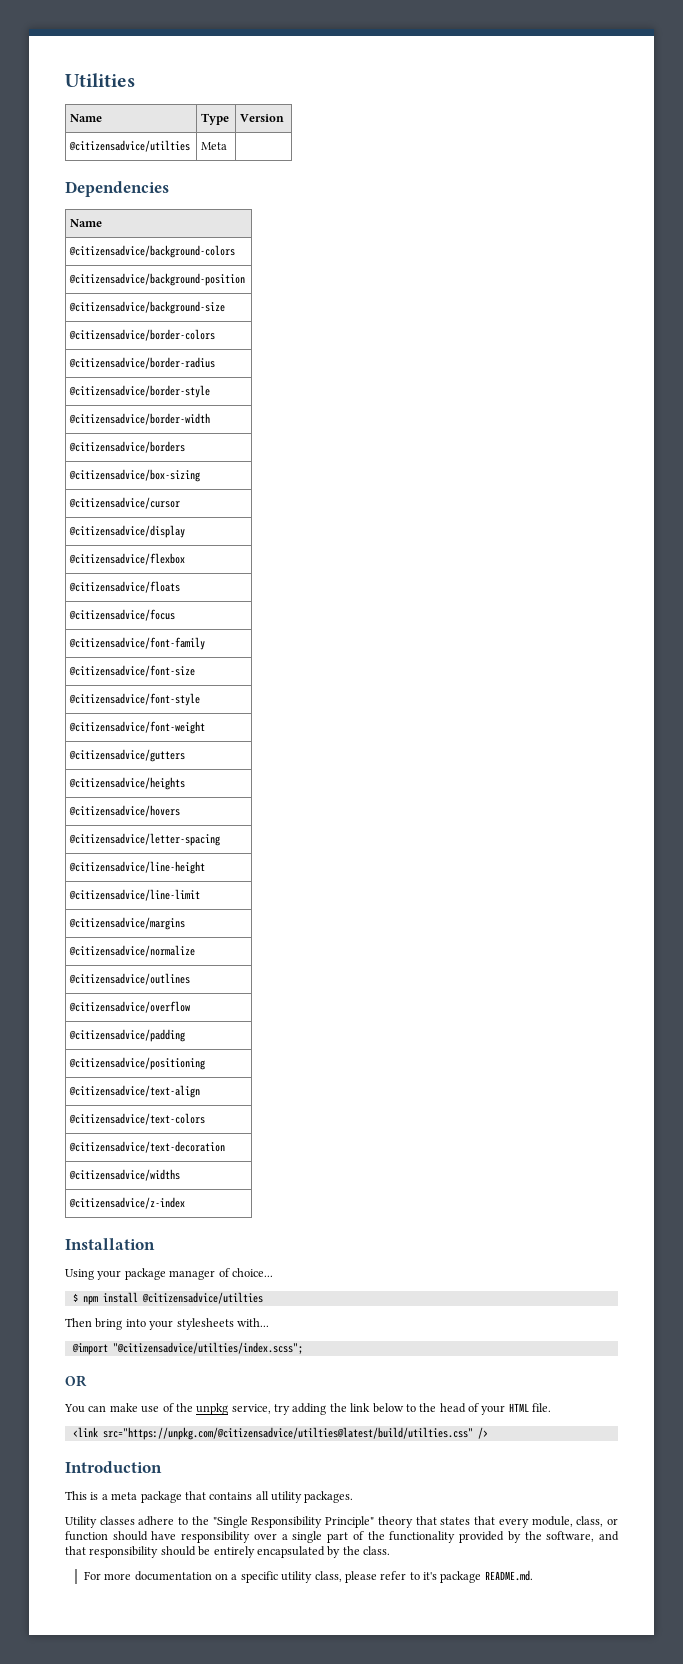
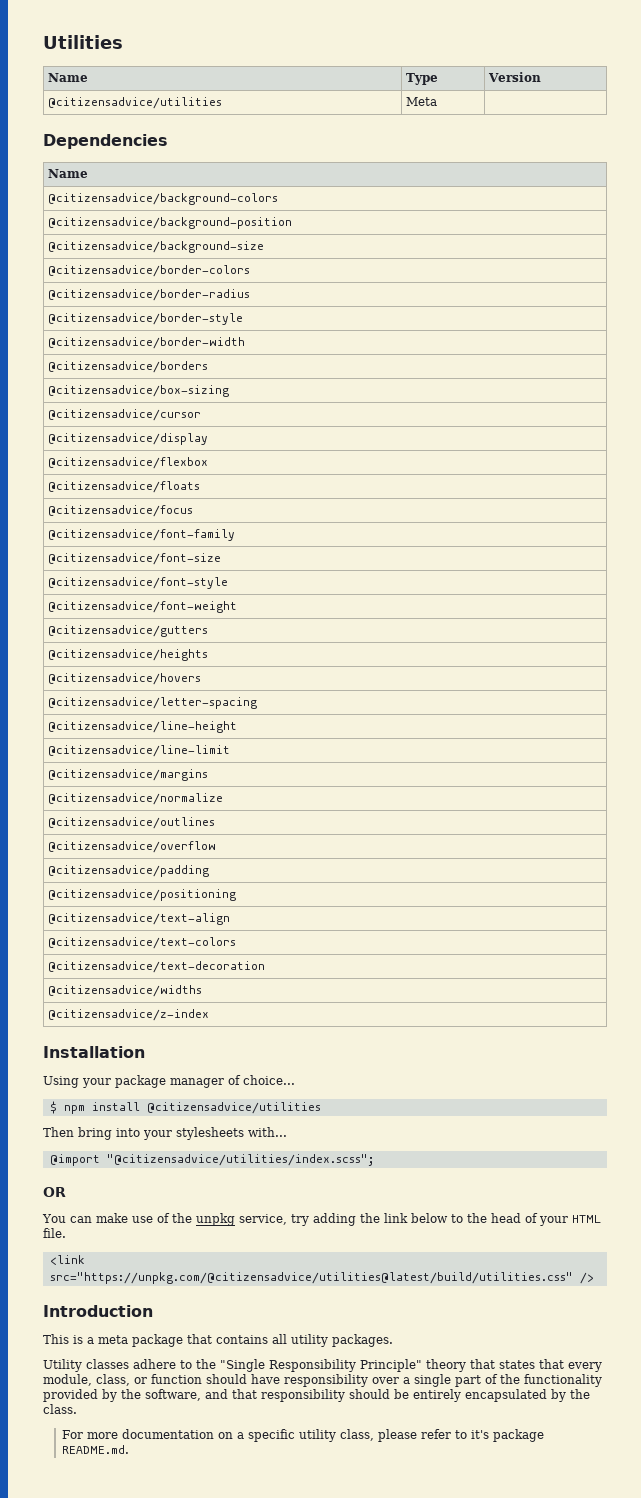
- @citizensadvice/utilties | Meta |
+ @citizensadvice/utilities | Meta |
- $ npm install @citizensadvice/utilties
+ $ npm install @citizensadvice/utilities
- @import "@citizensadvice/utilties/index.scss";
+ @import "@citizensadvice/utilities/index.scss";
- <link src="https://unpkg.com/@citizensadvice/utilties@latest/build/utilties.css" />
+ <link src="https://unpkg.com/@citizensadvice/utilities@latest/build/utilities.css" />

